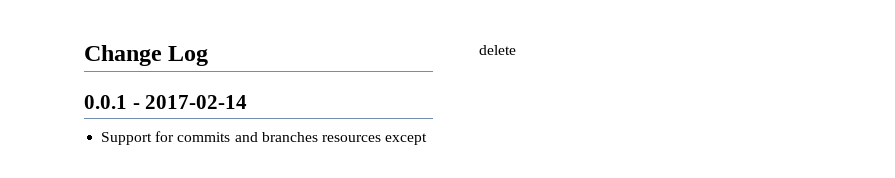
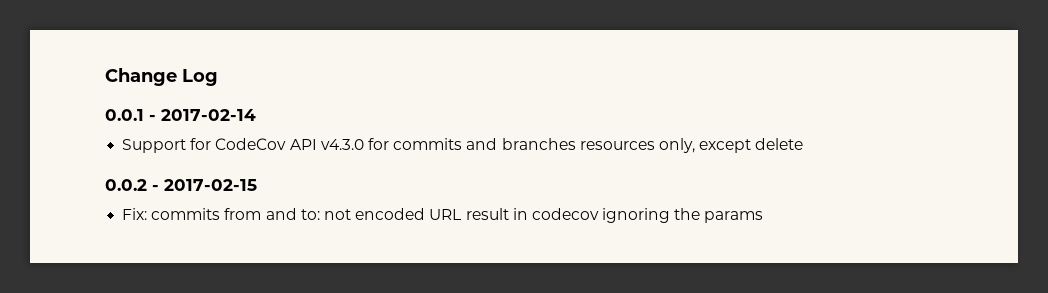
- Support for commits and branches resources except delete
+ Support for CodeCov API v4.3.0 for commits and branches resources only, except delete
+ 0.0.2 - 2017-02-15
+ Fix: commits from and to: not encoded URL result in codecov ignoring the params

